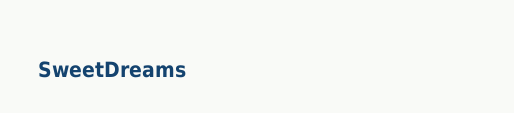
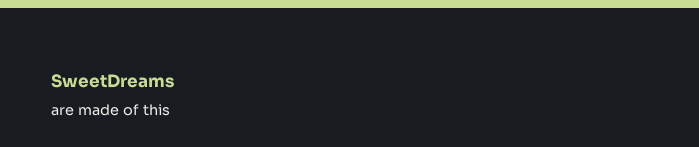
+ are made of this

